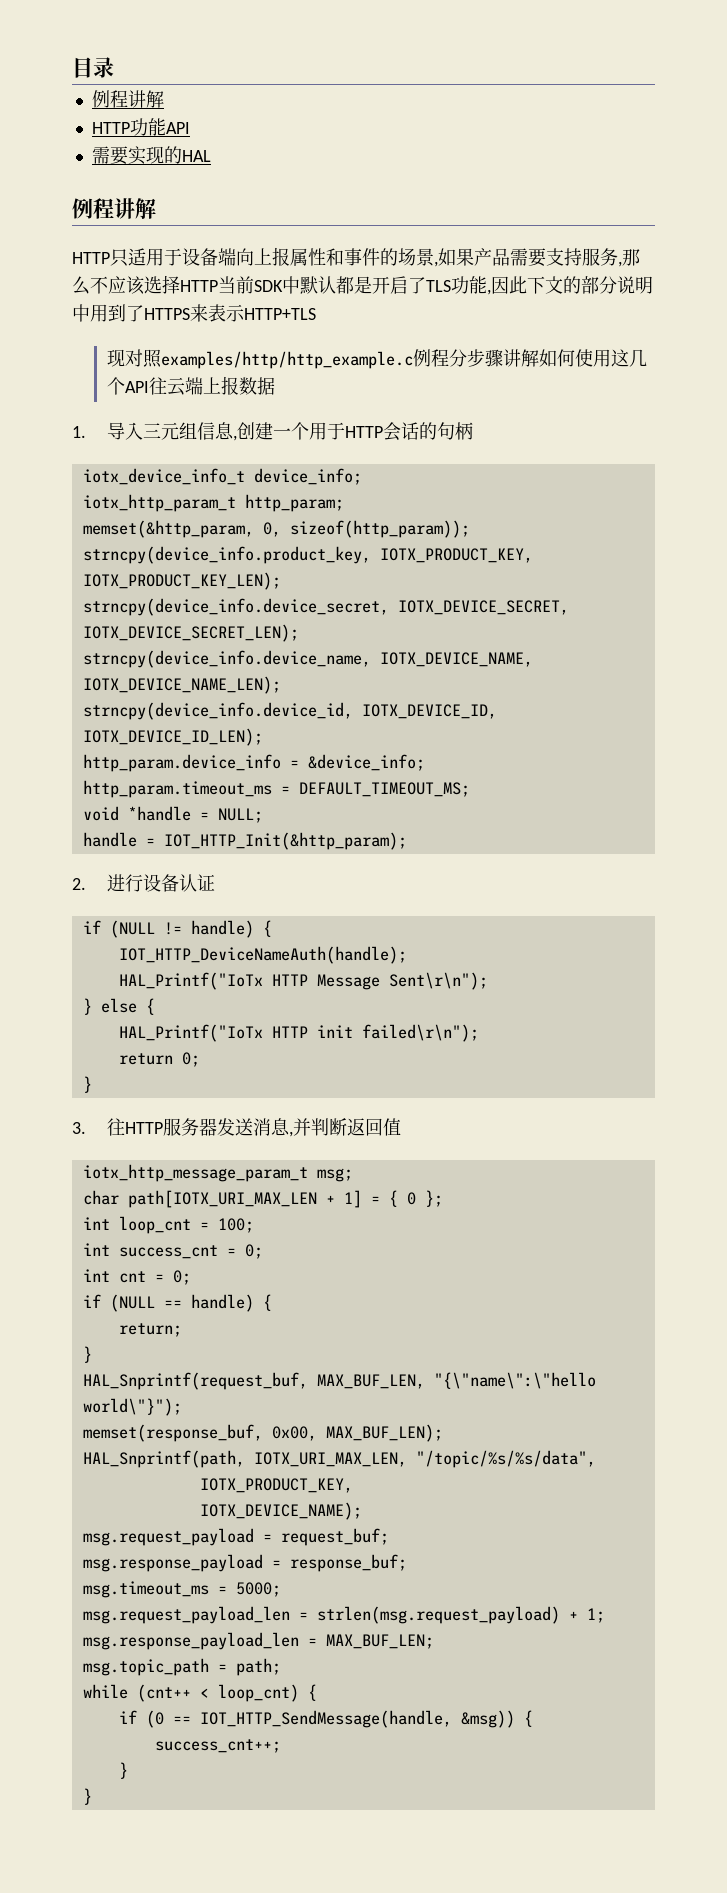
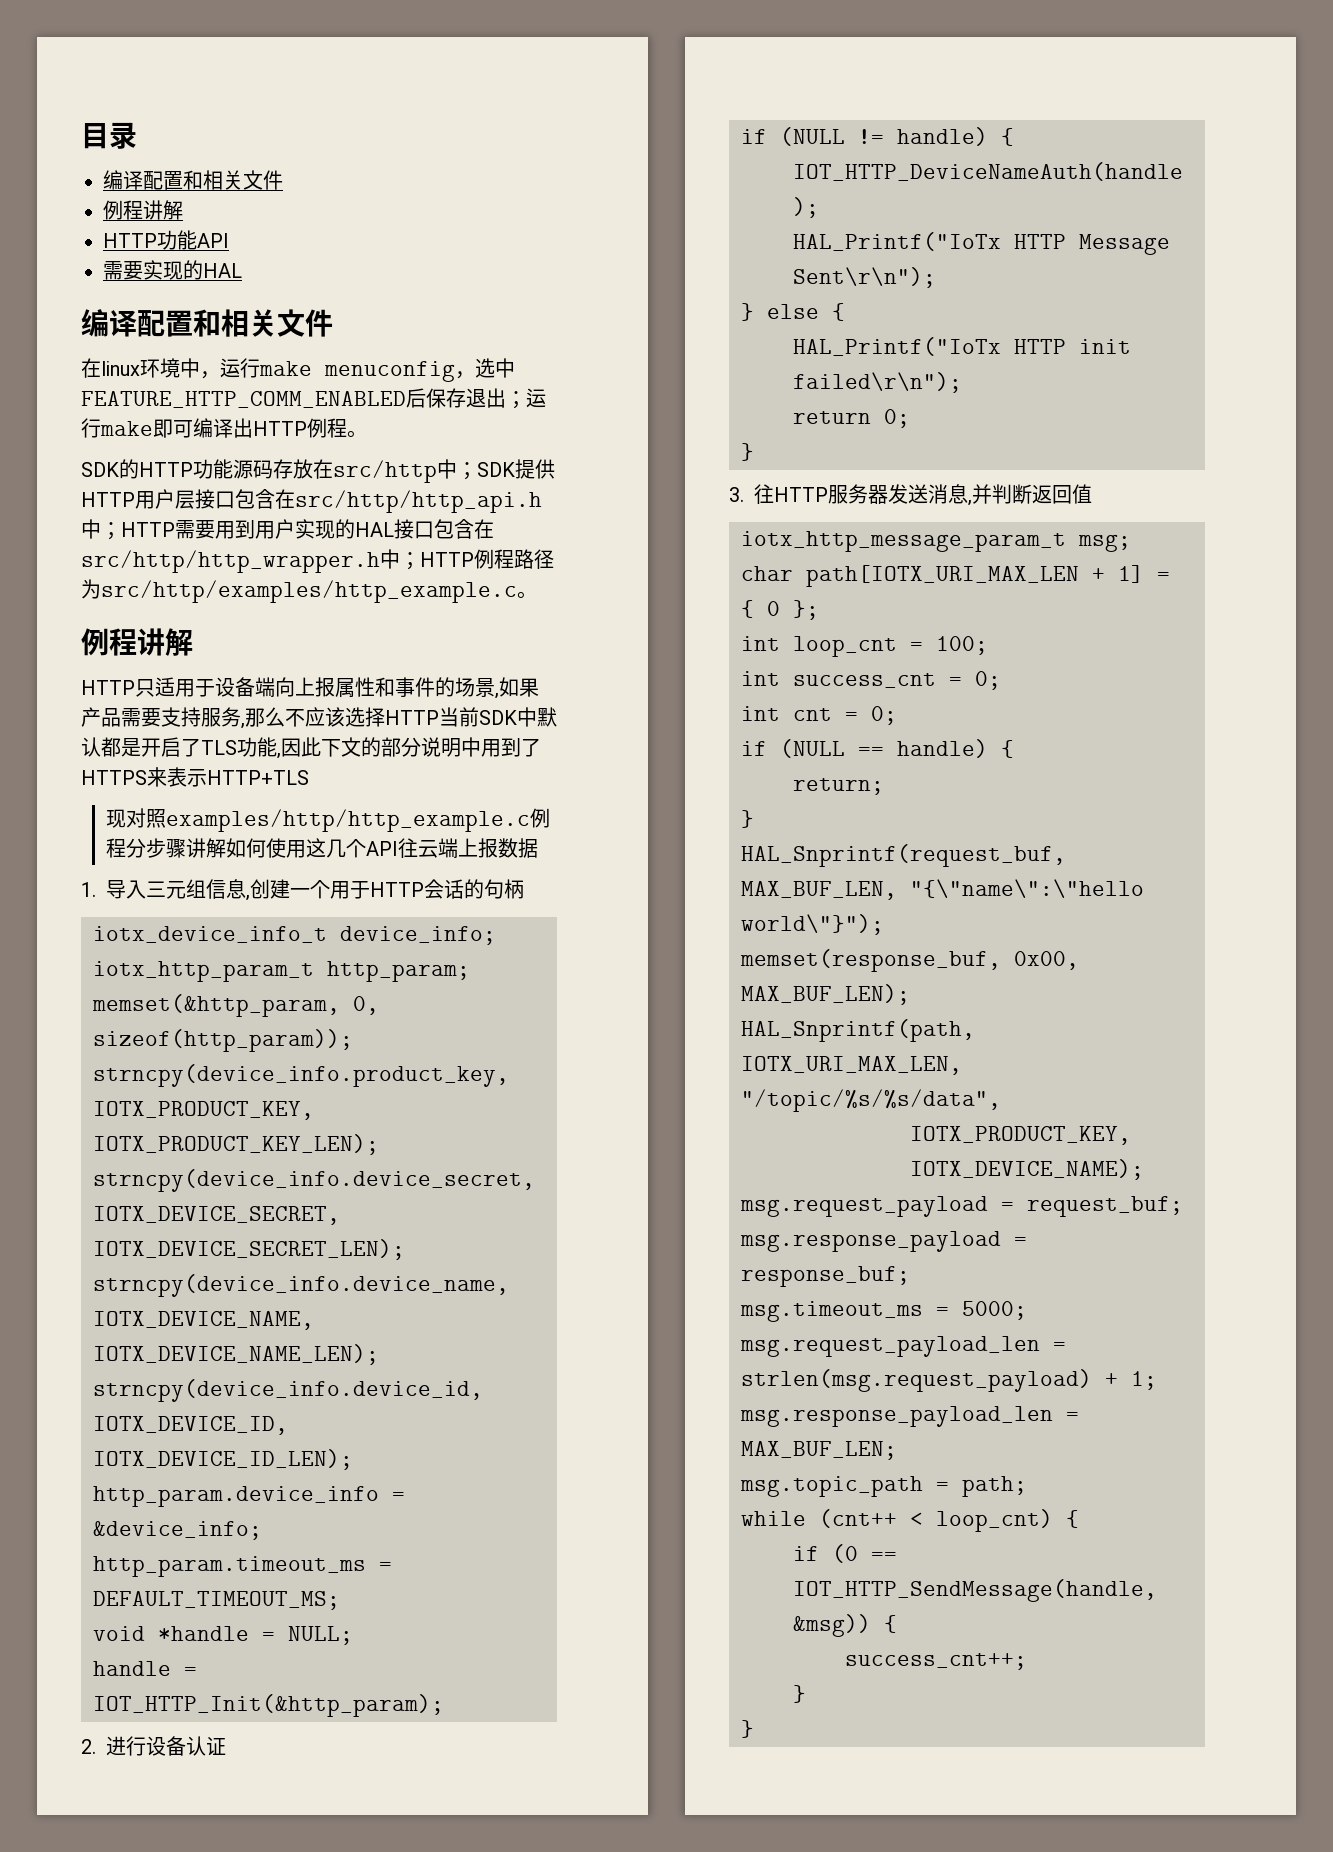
  目录
+ 编译配置和相关文件
  需要实现的HAL
+ 编译配置和相关文件
+ 在linux环境中，运行make menuconfig，选中FEATURE_HTTP_COMM_ENABLED后保存退出；运行make即可编译出HTTP例程。
+ SDK的HTTP功能源码存放在src/http中；SDK提供HTTP用户层接口包含在src/http/http_api.h中；HTTP需要用到用户实现的HAL接口包含在src/http/http_wrapper.h中；HTTP例程路径为src/http/examples/http_example.c。

